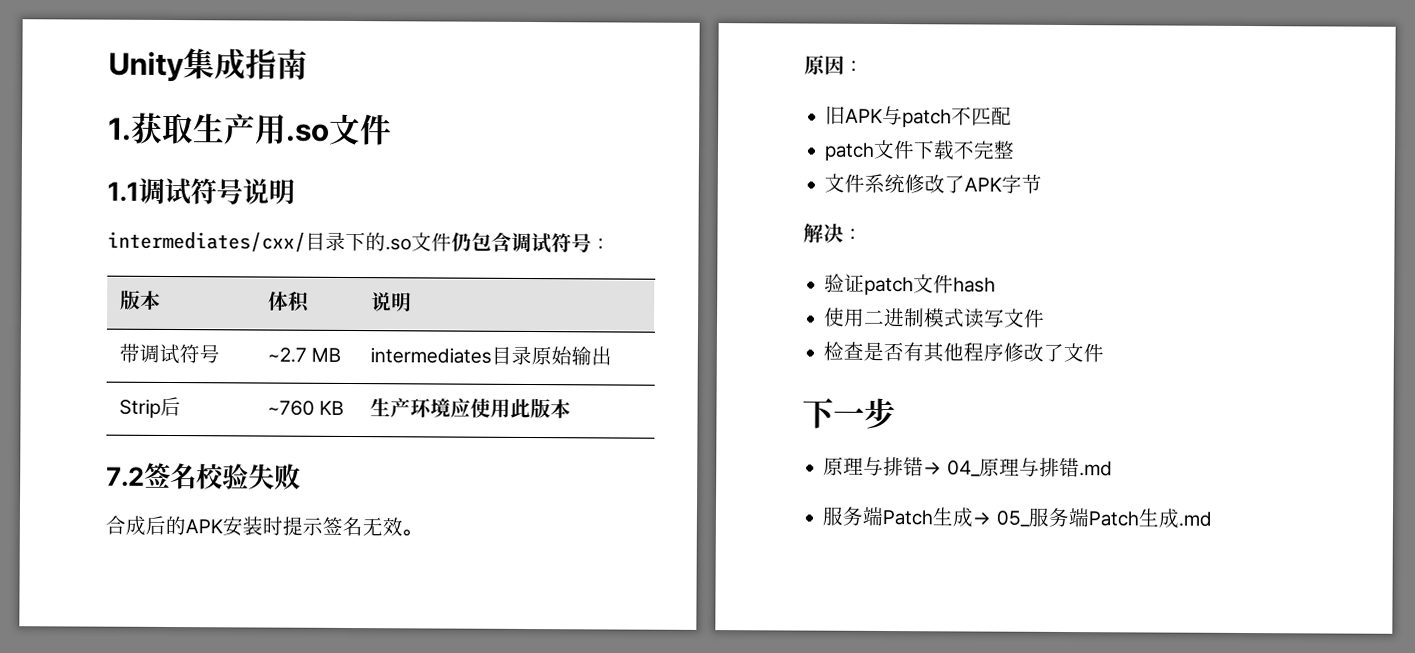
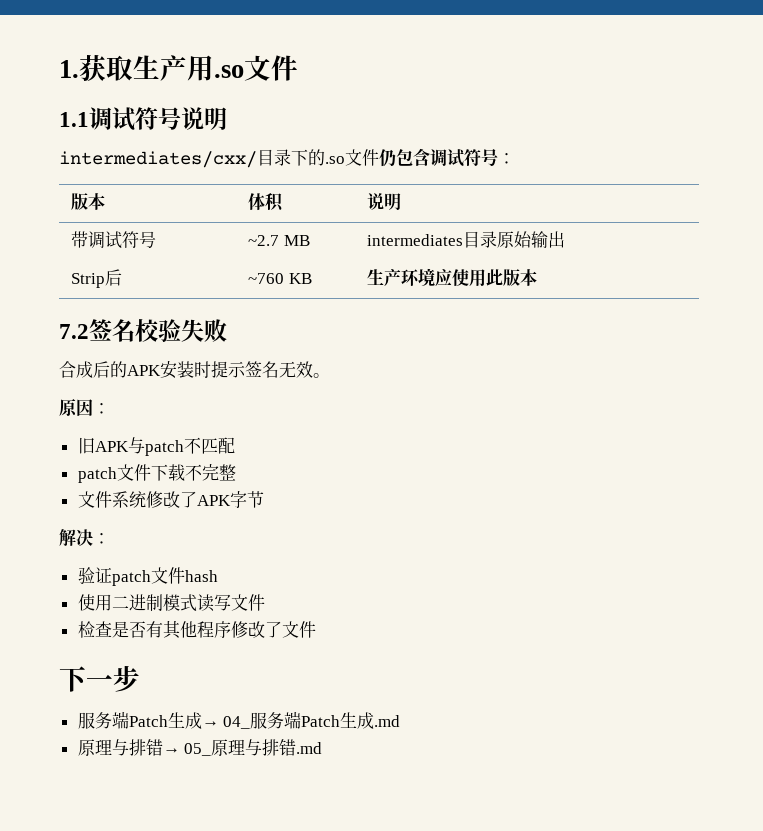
- Unity集成指南
- 原理与排错→ 04_原理与排错.md
- 服务端Patch生成→ 05_服务端Patch生成.md
+ 服务端Patch生成→ 04_服务端Patch生成.md
+ 原理与排错→ 05_原理与排错.md

